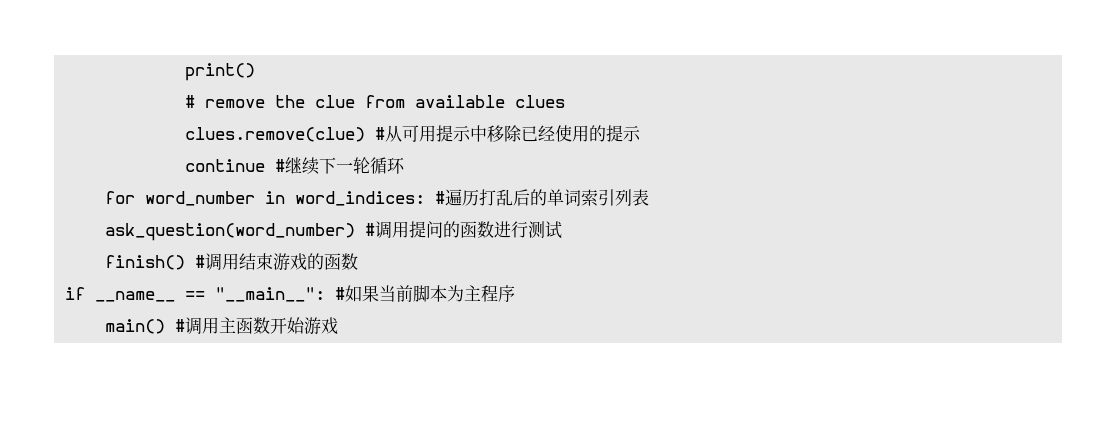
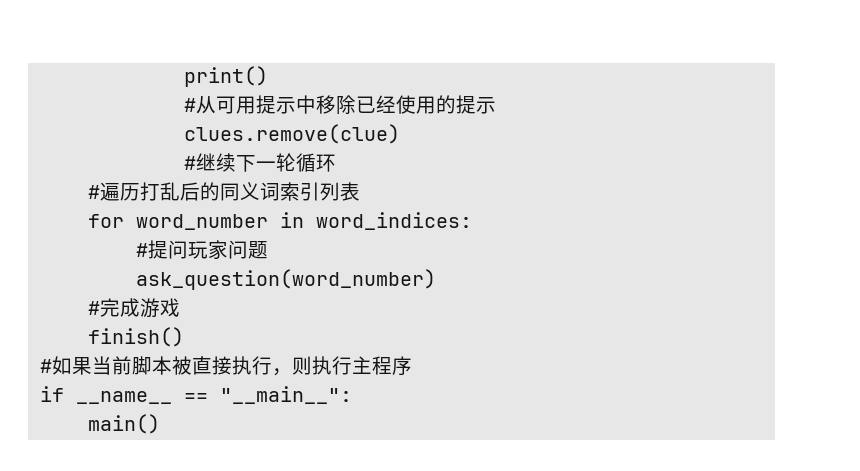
- # remove the clue from available clues
- clues.remove(clue) #从可用提示中移除已经使用的提示
+ #从可用提示中移除已经使用的提示
- continue #继续下一轮循环
+ clues.remove(clue)
+ #继续下一轮循环
- for word_number in word_indices: #遍历打乱后的单词索引列表
+ #遍历打乱后的同义词索引列表
- ask_question(word_number) #调用提问的函数进行测试
- finish() #调用结束游戏的函数
- if __name__ == "__main__": #如果当前脚本为主程序
- main() #调用主函数开始游戏
+ for word_number in word_indices:
+ #提问玩家问题
+ ask_question(word_number)
+ #完成游戏
+ finish()
+ #如果当前脚本被直接执行，则执行主程序
+ if __name__ == "__main__":
+ main()

